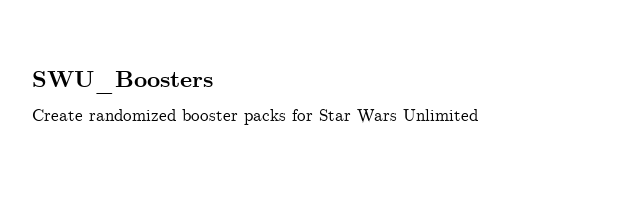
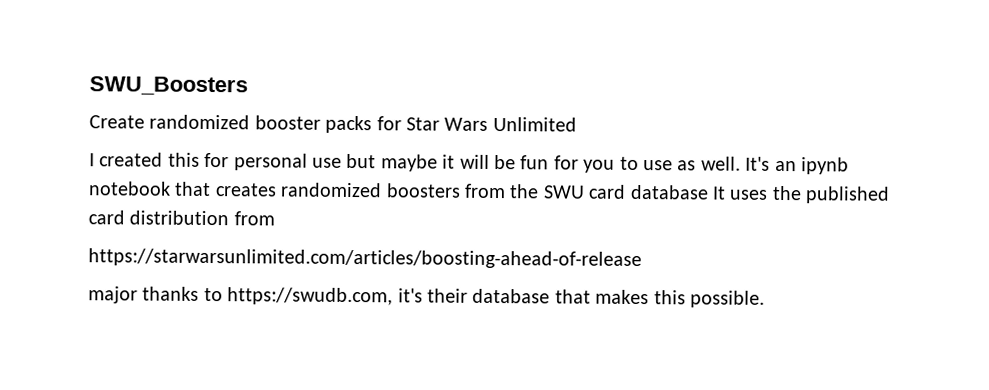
+ I created this for personal use but maybe it will be fun for you to use as well. It's an ipynb notebook that creates randomized boosters from the SWU card database It uses the published card distribution from
+ https://starwarsunlimited.com/articles/boosting-ahead-of-release
+ major thanks to https://swudb.com, it's their database that makes this possible.

